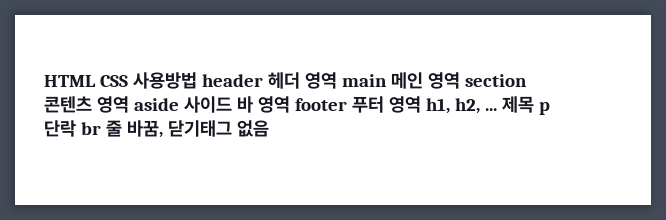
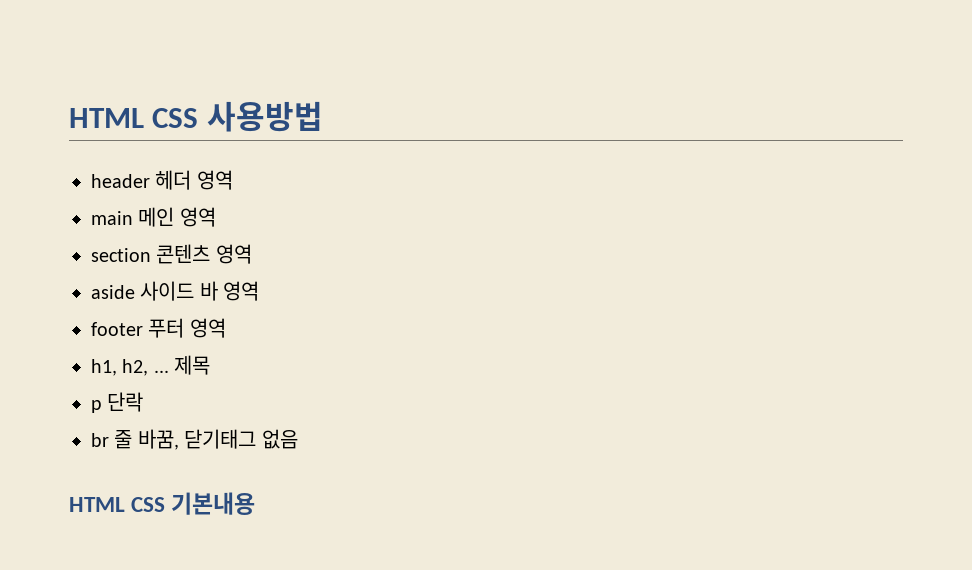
- HTML CSS 사용방법 header 헤더 영역 main 메인 영역 section 콘텐츠 영역 aside 사이드 바 영역 footer 푸터 영역 h1, h2, ...
+ HTML CSS 사용방법
+ header 헤더 영역
+ main 메인 영역
+ section 콘텐츠 영역
+ aside 사이드 바 영역
+ footer 푸터 영역
+ h1, h2, ...
- 제목 p 단락 br 줄 바꿈, 닫기태그 없음
+ 제목
+ p 단락
+ br 줄 바꿈, 닫기태그 없음
+ HTML CSS 기본내용

